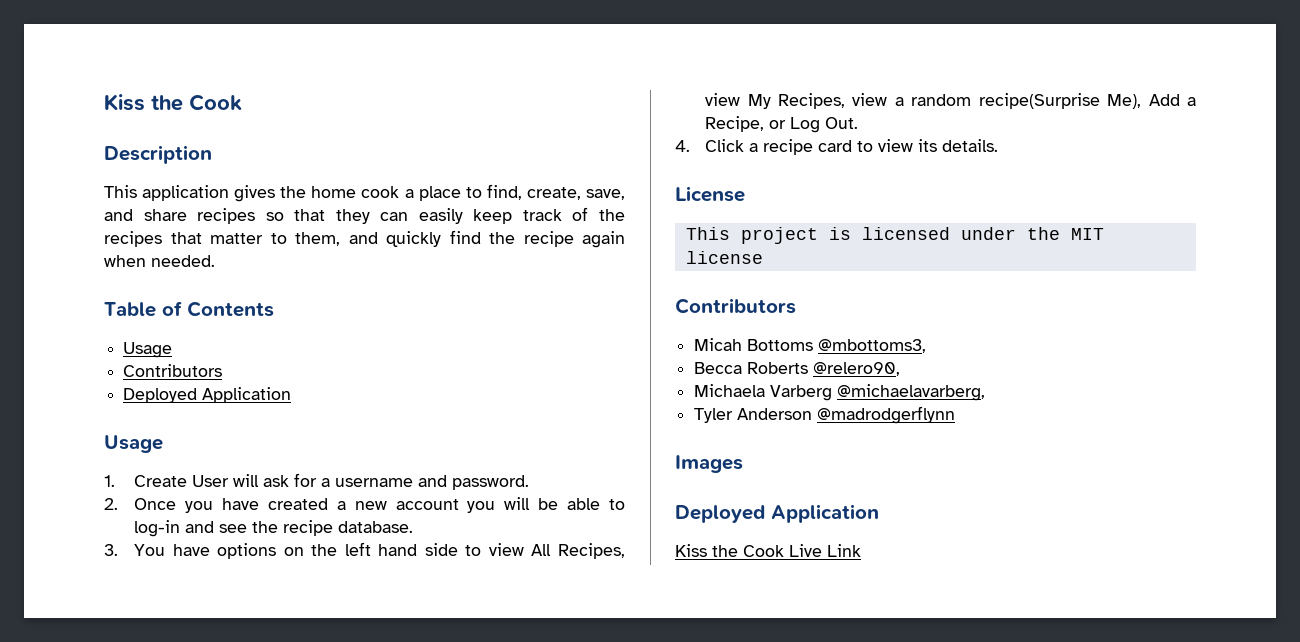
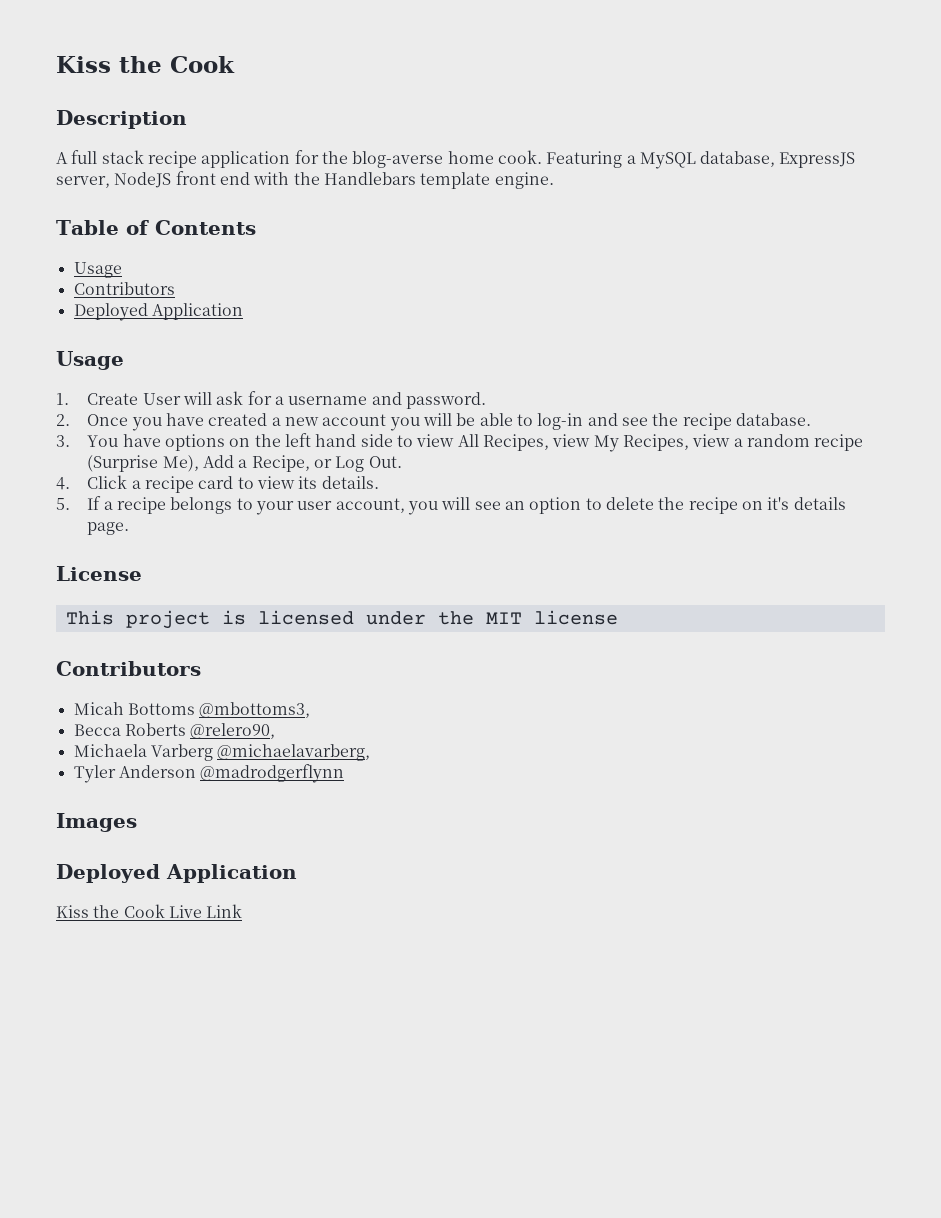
- This application gives the home cook a place to find, create, save, and share recipes so that they can easily keep track of the recipes that matter to them, and quickly find the recipe again when needed.
+ A full stack recipe application for the blog-averse home cook. Featuring a MySQL database, ExpressJS server, NodeJS front end with the Handlebars template engine.
- 3. You have options on the left hand side to view All Recipes, view My Recipes, view a random recipe(Surprise Me), Add a Recipe, or Log Out.
+ 3. You have options on the left hand side to view All Recipes, view My Recipes, view a random recipe (Surprise Me), Add a Recipe, or Log Out.
+ 5. If a recipe belongs to your user account, you will see an option to delete the recipe on it's details page.

